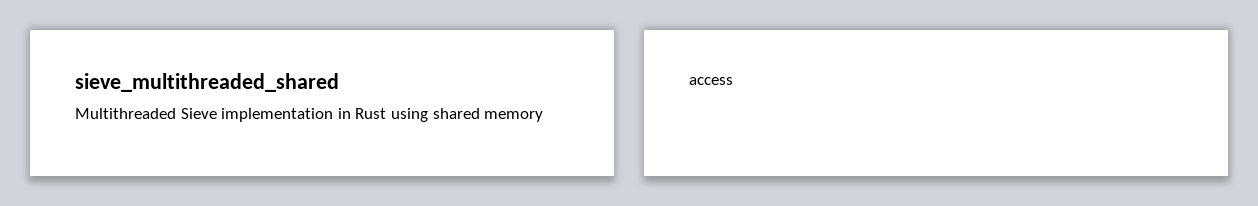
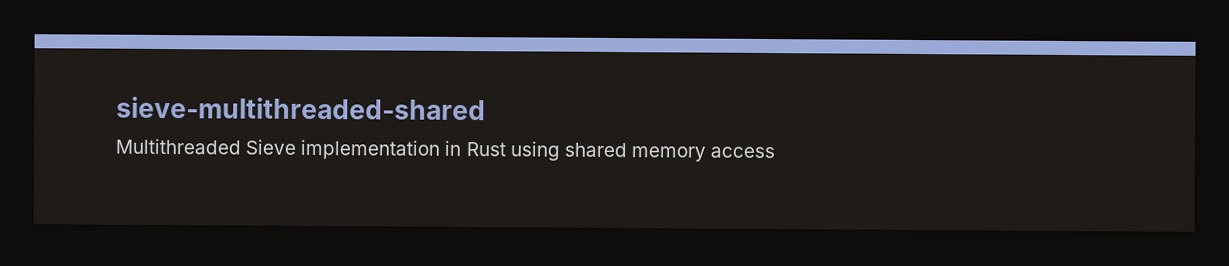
- sieve_multithreaded_shared
+ sieve-multithreaded-shared

